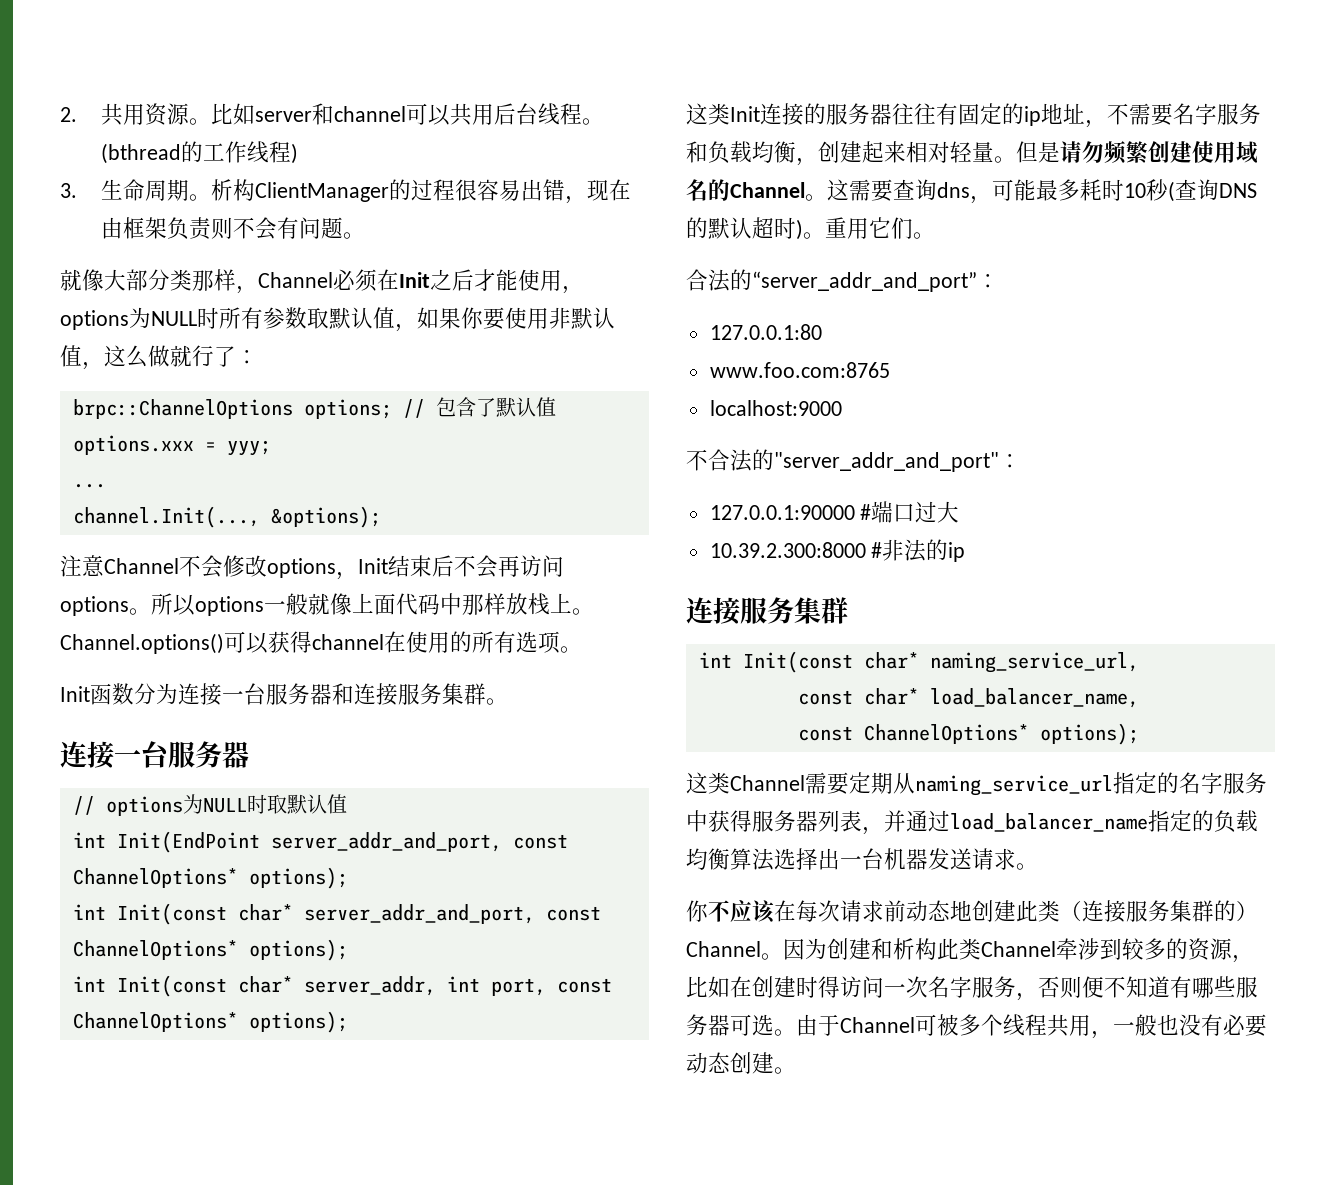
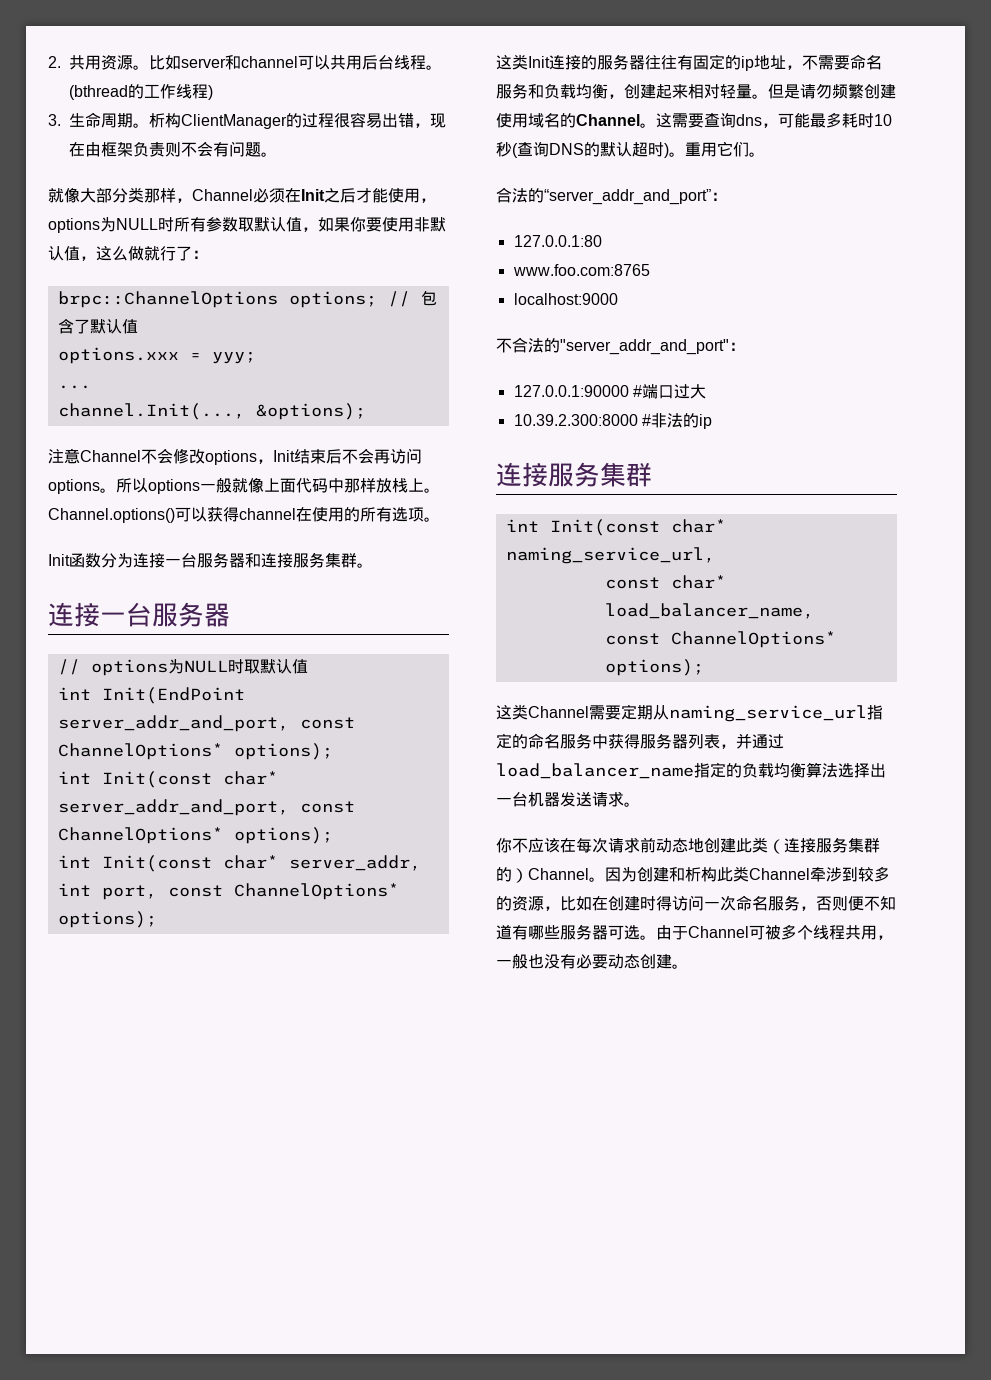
- 这类Init连接的服务器往往有固定的ip地址，不需要名字服务和负载均衡，创建起来相对轻量。
+ 这类Init连接的服务器往往有固定的ip地址，不需要命名服务和负载均衡，创建起来相对轻量。
- 这类Channel需要定期从naming_service_url指定的名字服务中获得服务器列表，并通过load_balancer_name指定的负载均衡算法选择出一台机器发送请求。
+ 这类Channel需要定期从naming_service_url指定的命名服务中获得服务器列表，并通过load_balancer_name指定的负载均衡算法选择出一台机器发送请求。
- 因为创建和析构此类Channel牵涉到较多的资源，比如在创建时得访问一次名字服务，否则便不知道有哪些服务器可选。
+ 因为创建和析构此类Channel牵涉到较多的资源，比如在创建时得访问一次命名服务，否则便不知道有哪些服务器可选。

